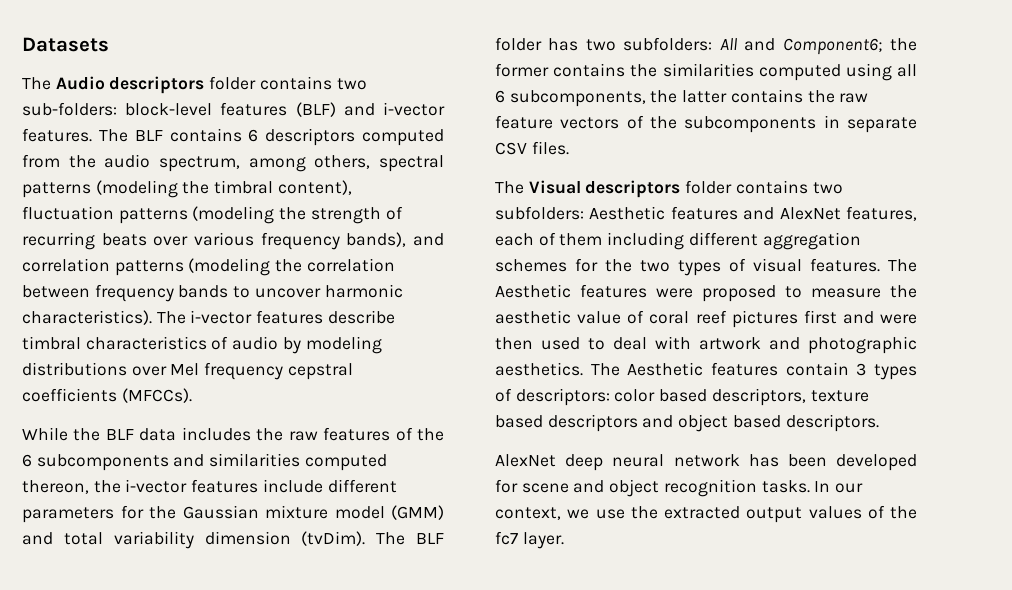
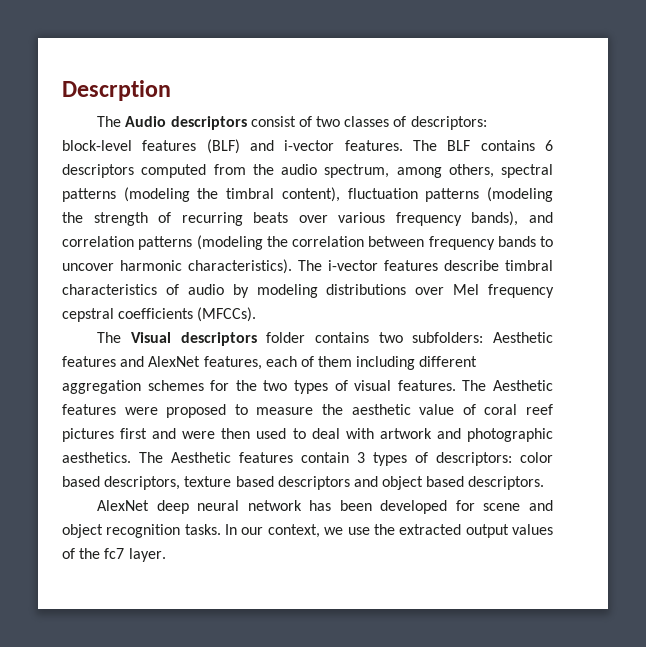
- Datasets
+ Descrption
- The Audio descriptors folder contains two sub-folders: block-level features (BLF) and i-vector features.
+ The Audio descriptors consist of two classes of descriptors: block-level features (BLF) and i-vector features.
- While the BLF data includes the raw features of the 6 subcomponents and similarities computed thereon, the i-vector features include different parameters for the Gaussian mixture model (GMM) and total variability dimension (tvDim). The BLF folder has two subfolders: All and Component6; the former contains the similarities computed using all 6 subcomponents, the latter contains the raw feature vectors of the subcomponents in separate CSV files.

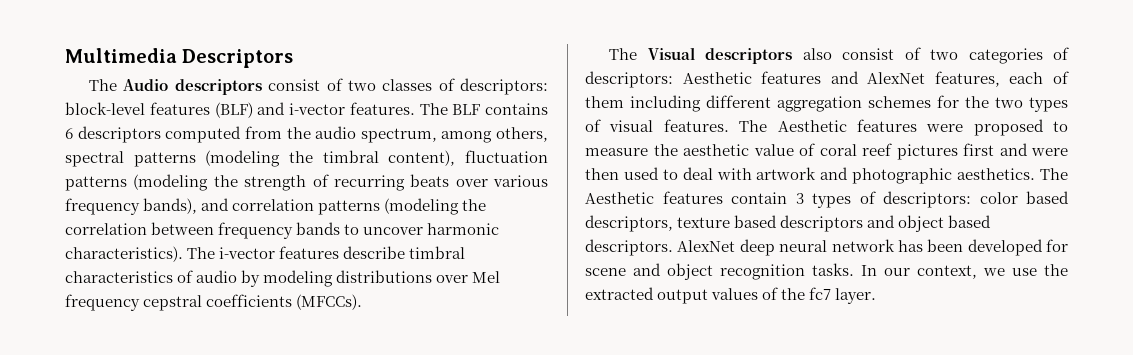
- Descrption
+ Multimedia Descriptors
- The Visual descriptors folder contains two subfolders: Aesthetic features and AlexNet features, each of them including different aggregation schemes for the two types of visual features.
+ The Visual descriptors also consist of two categories of descriptors: Aesthetic features and AlexNet features, each of them including different aggregation schemes for the two types of visual features.
- The Aesthetic features contain 3 types of descriptors: color based descriptors, texture based descriptors and object based descriptors.
- AlexNet deep neural network has been developed for scene and object recognition tasks.
+ The Aesthetic features contain 3 types of descriptors: color based descriptors, texture based descriptors and object based descriptors. AlexNet deep neural network has been developed for scene and object recognition tasks.

